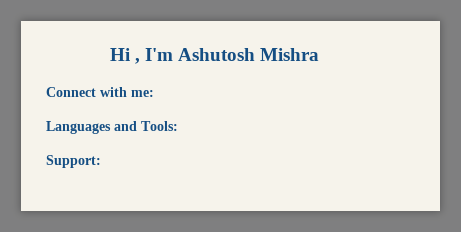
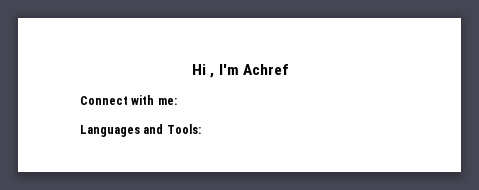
- Hi , I'm Ashutosh Mishra
+ Hi , I'm Achref
- Support:

